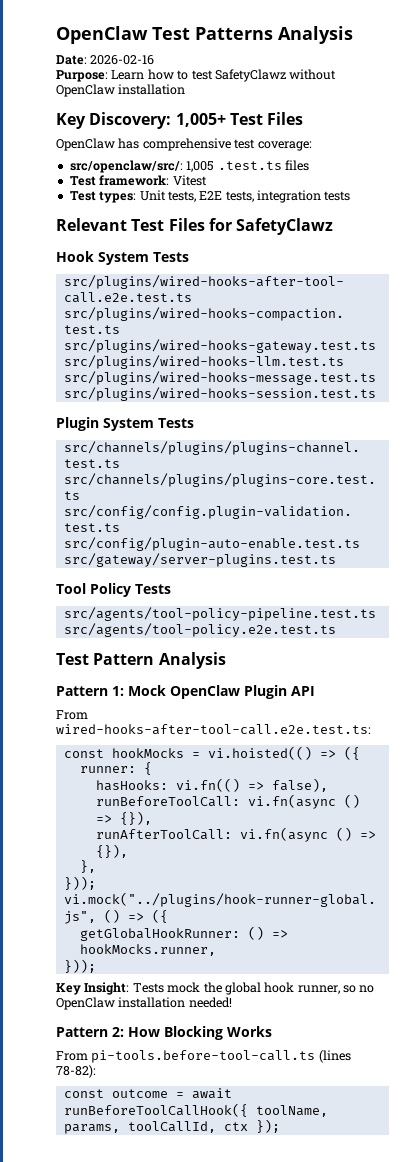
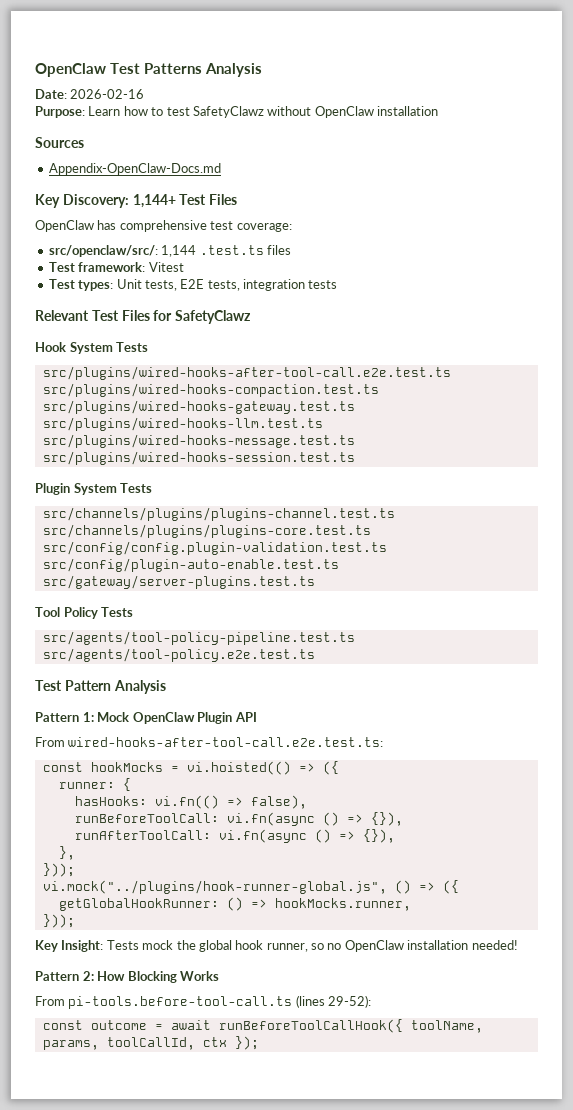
+ Sources
+ Appendix-OpenClaw-Docs.md
- Key Discovery: 1,005+ Test Files
+ Key Discovery: 1,144+ Test Files
- src/openclaw/src/: 1,005 .test.ts files
+ src/openclaw/src/: 1,144 .test.ts files
- From pi-tools.before-tool-call.ts (lines 78-82):
+ From pi-tools.before-tool-call.ts (lines 29-52):

